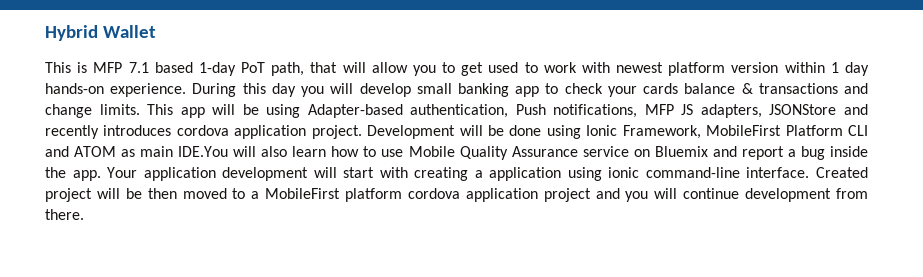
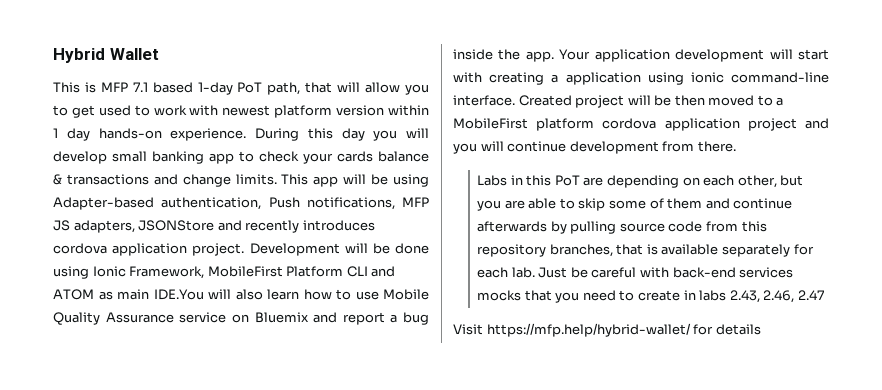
+ Labs in this PoT are depending on each other, but you are able to skip some of them and continue afterwards by pulling source code from this repository branches, that is available separately for each lab. Just be careful with back-end services mocks that you need to create in labs 2.43, 2.46, 2.47
+ Visit https://mfp.help/hybrid-wallet/ for details

